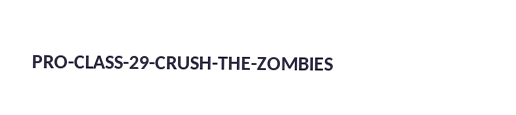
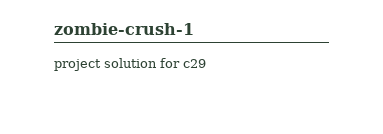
- PRO-CLASS-29-CRUSH-THE-ZOMBIES
+ zombie-crush-1
+ project solution for c29

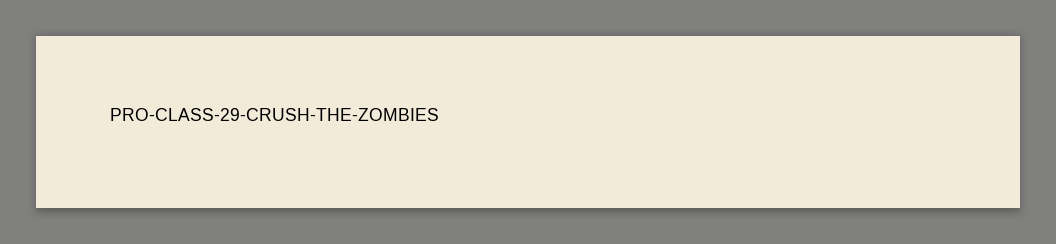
- zombie-crush-1
- project solution for c29
+ PRO-CLASS-29-CRUSH-THE-ZOMBIES

